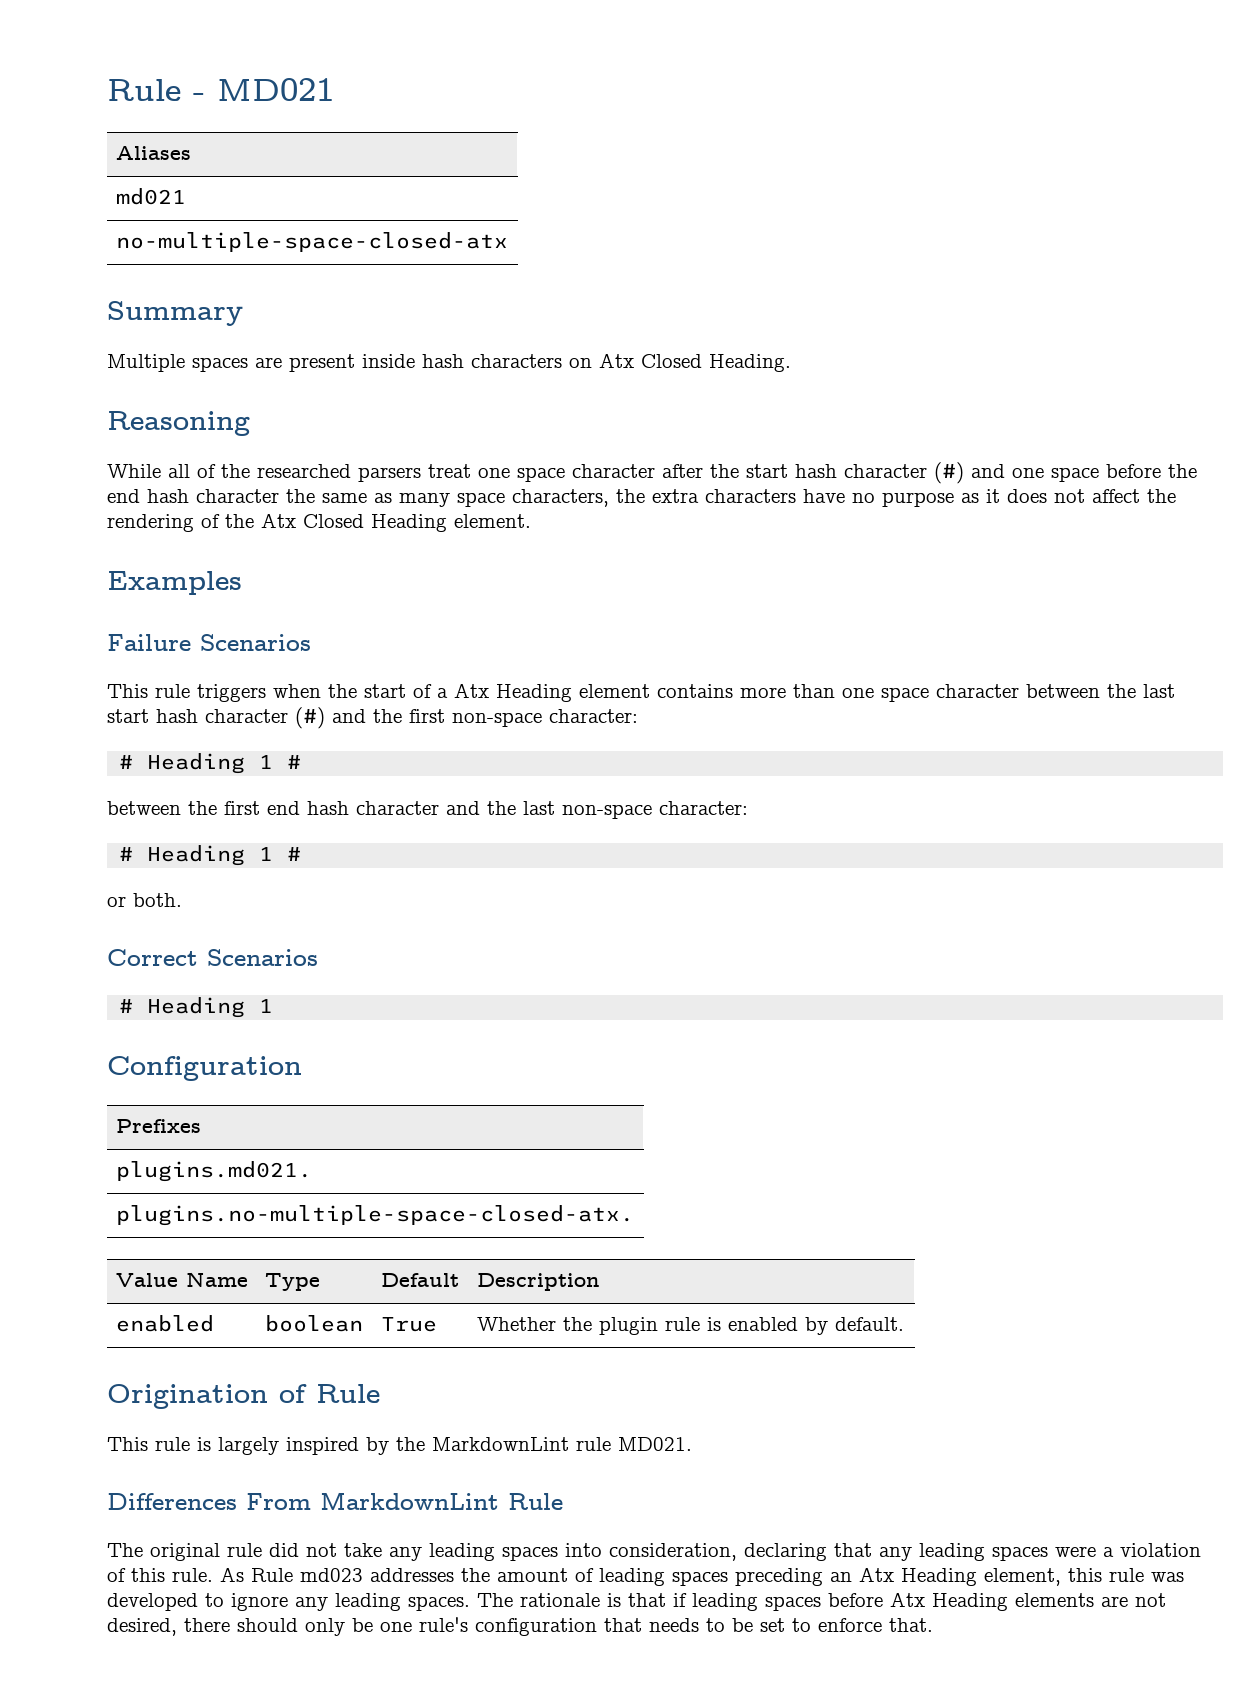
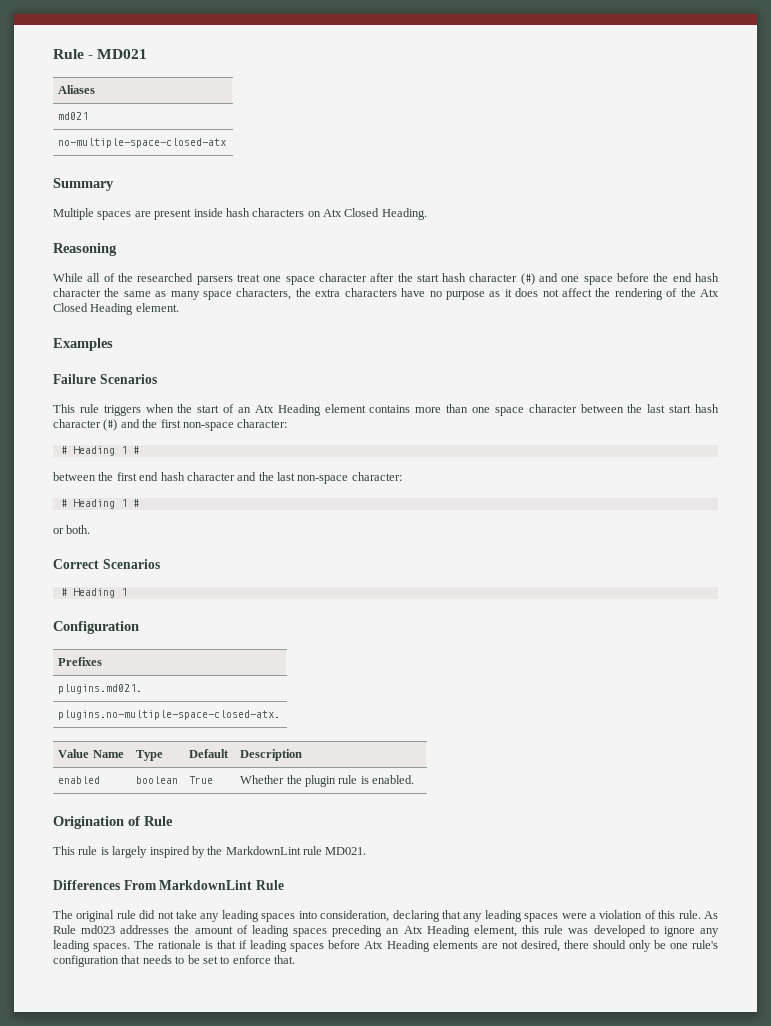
- This rule triggers when the start of a Atx Heading element contains more than one space character between the last start hash character (#) and the first non-space character:
+ This rule triggers when the start of an Atx Heading element contains more than one space character between the last start hash character (#) and the first non-space character:
- enabled | boolean | True | Whether the plugin rule is enabled by default.
+ enabled | boolean | True | Whether the plugin rule is enabled.

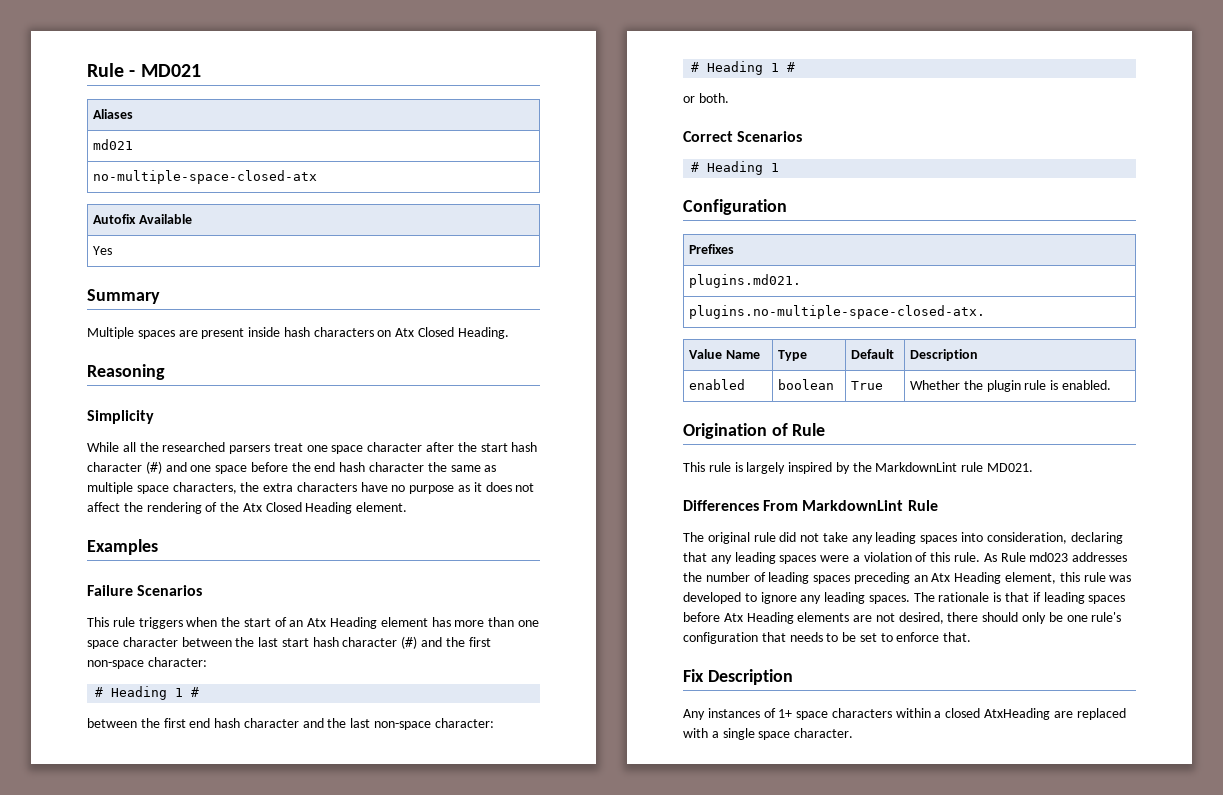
+ Autofix Available
+ Yes
+ Simplicity
- While all of the researched parsers treat one space character after the start hash character (#) and one space before the end hash character the same as many space characters, the extra characters have no purpose as it does not affect the rendering of the Atx Closed Heading element.
+ While all the researched parsers treat one space character after the start hash character (#) and one space before the end hash character the same as multiple space characters, the extra characters have no purpose as it does not affect the rendering of the Atx Closed Heading element.
- This rule triggers when the start of an Atx Heading element contains more than one space character between the last start hash character (#) and the first non-space character:
+ This rule triggers when the start of an Atx Heading element has more than one space character between the last start hash character (#) and the first non-space character:
- As Rule md023 addresses the amount of leading spaces preceding an Atx Heading element, this rule was developed to ignore any leading spaces.
+ As Rule md023 addresses the number of leading spaces preceding an Atx Heading element, this rule was developed to ignore any leading spaces.
+ Fix Description
+ Any instances of 1+ space characters within a closed AtxHeading are replaced with a single space character.

